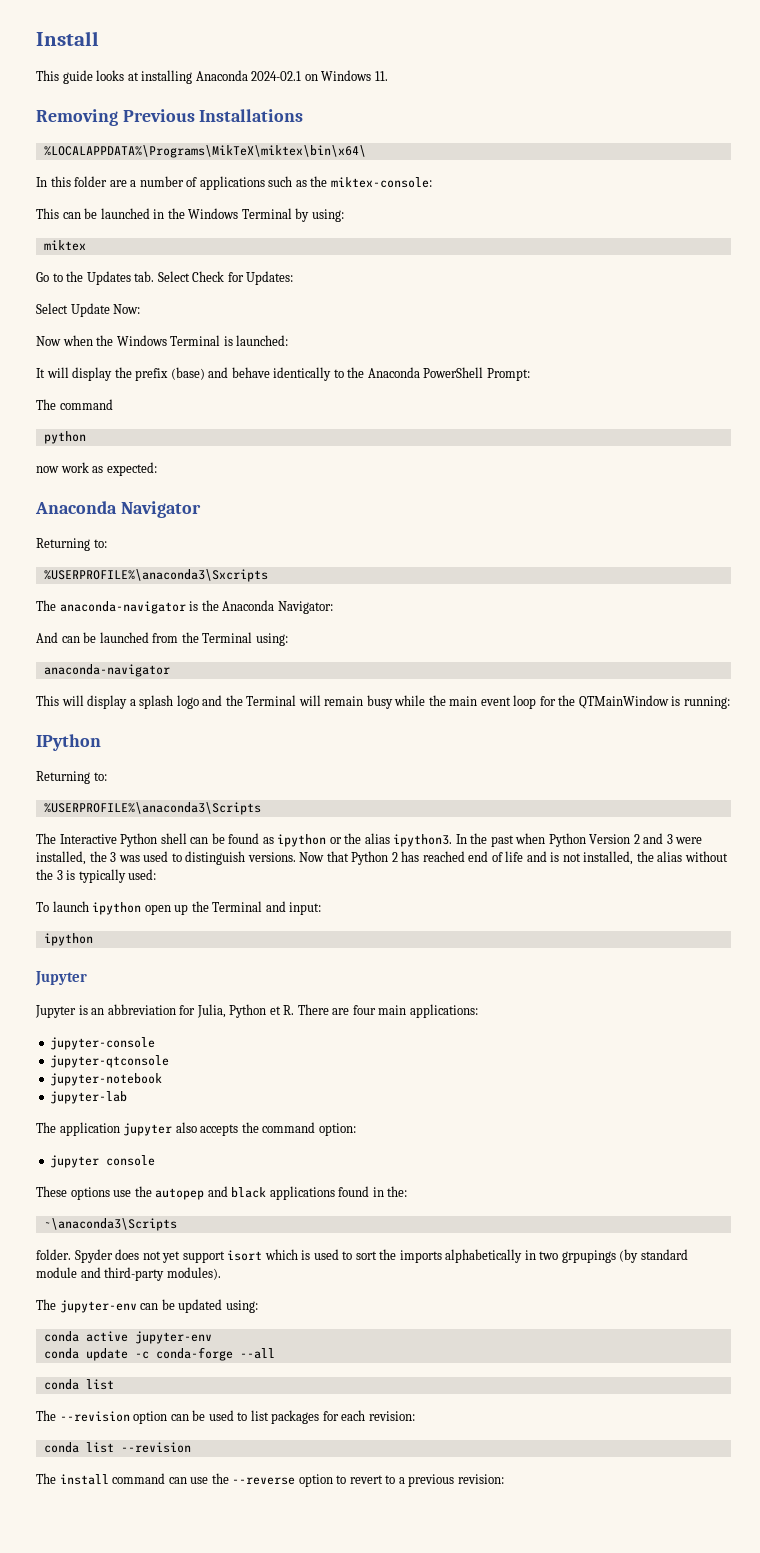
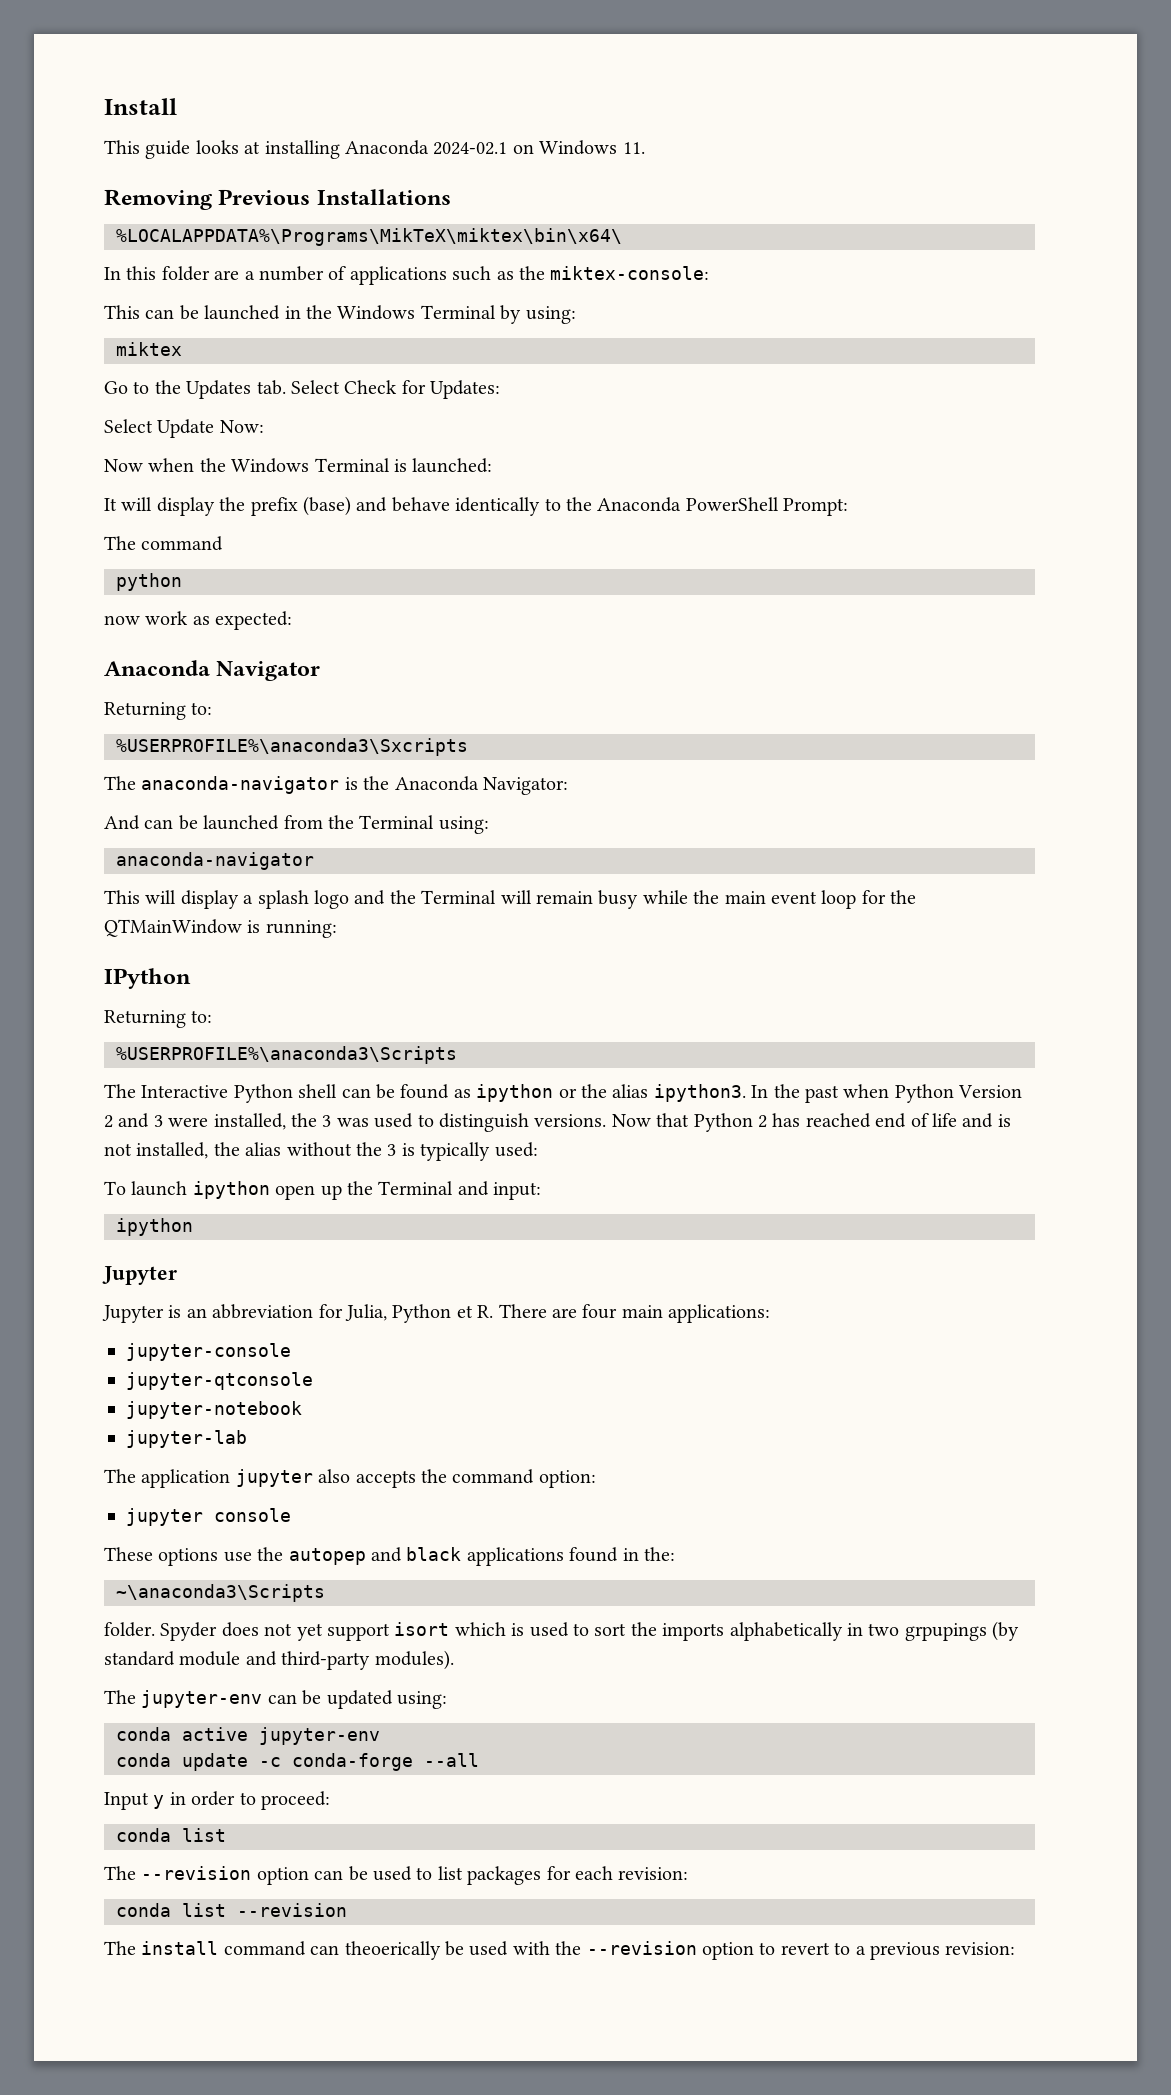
+ Input y in order to proceed:
- The install command can use the --reverse option to revert to a previous revision:
+ The install command can theoerically be used with the --revision option to revert to a previous revision:

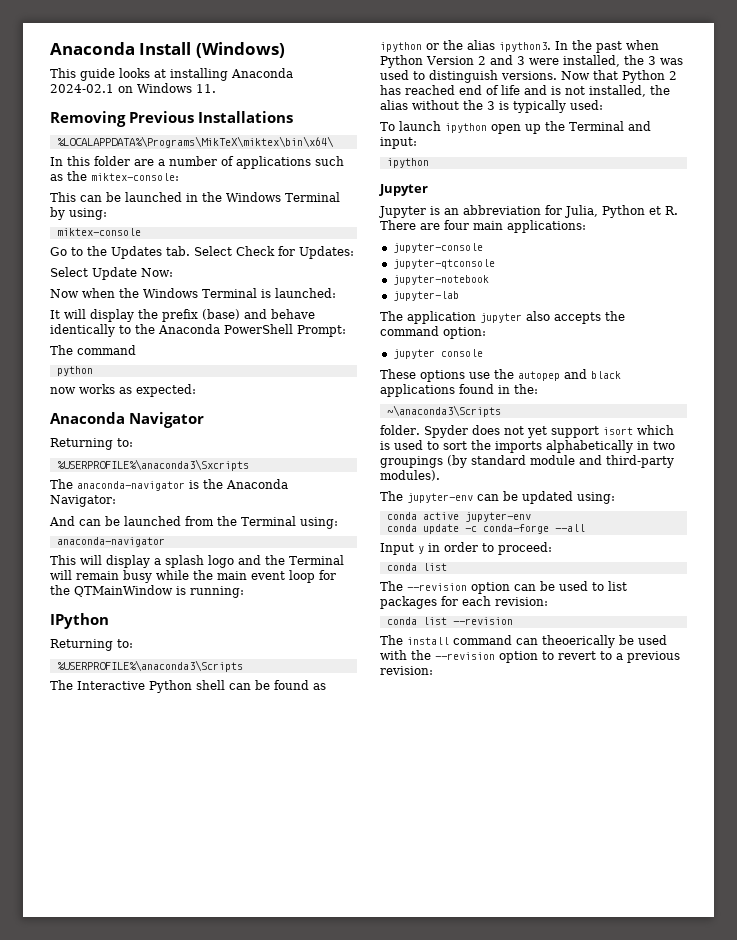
- Install
+ Anaconda Install (Windows)
- miktex
+ miktex-console
- now work as expected:
+ now works as expected:
- Spyder does not yet support isort which is used to sort the imports alphabetically in two grpupings (by standard module and third-party modules).
+ Spyder does not yet support isort which is used to sort the imports alphabetically in two groupings (by standard module and third-party modules).

